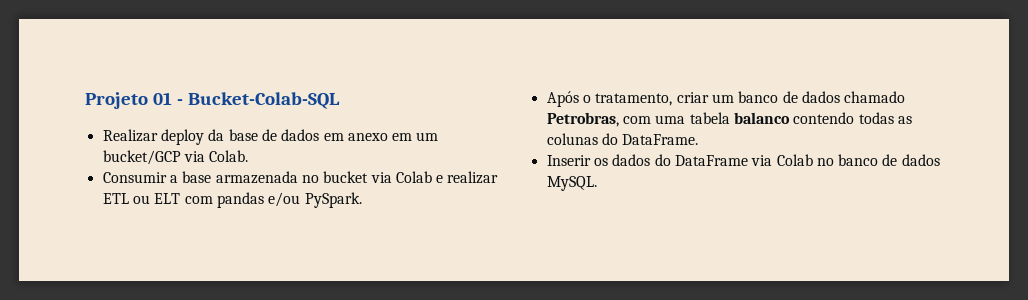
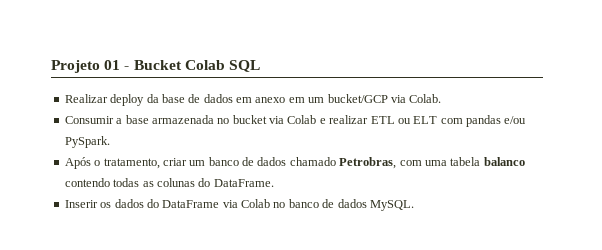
- Projeto 01 - Bucket-Colab-SQL
+ Projeto 01 - Bucket Colab SQL

